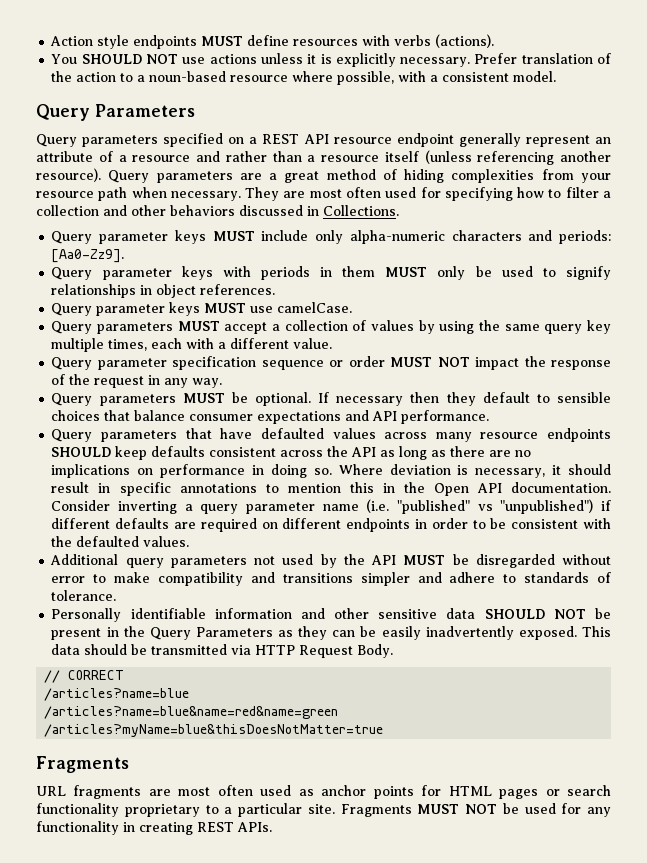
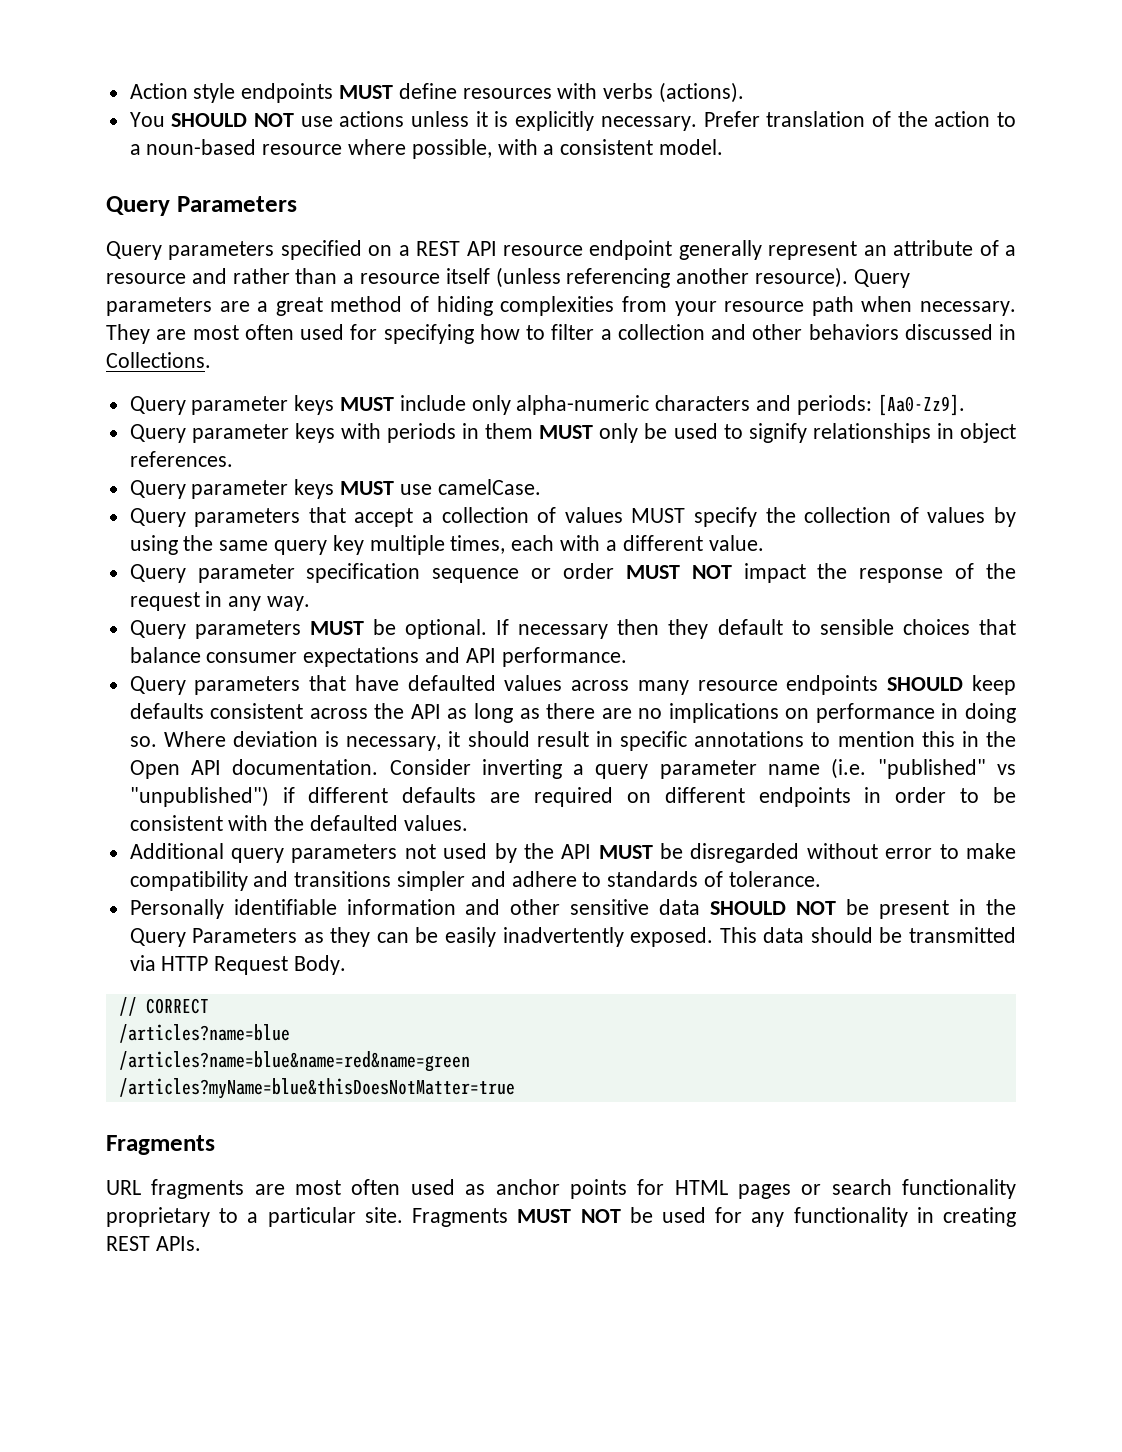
- Query parameters MUST accept a collection of values by using the same query key multiple times, each with a different value.
+ Query parameters that accept a collection of values MUST specify the collection of values by using the same query key multiple times, each with a different value.

